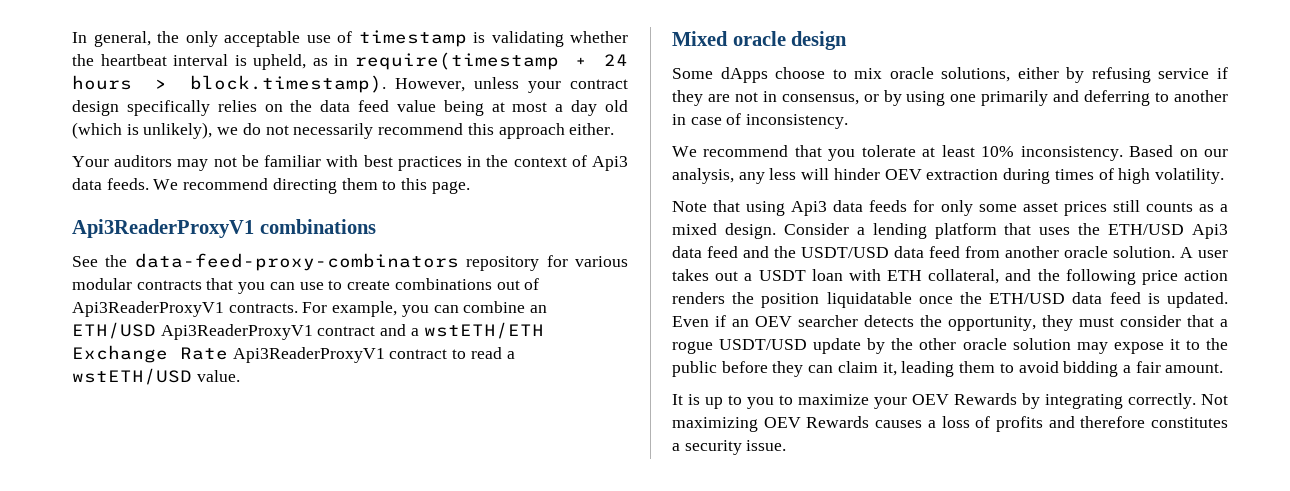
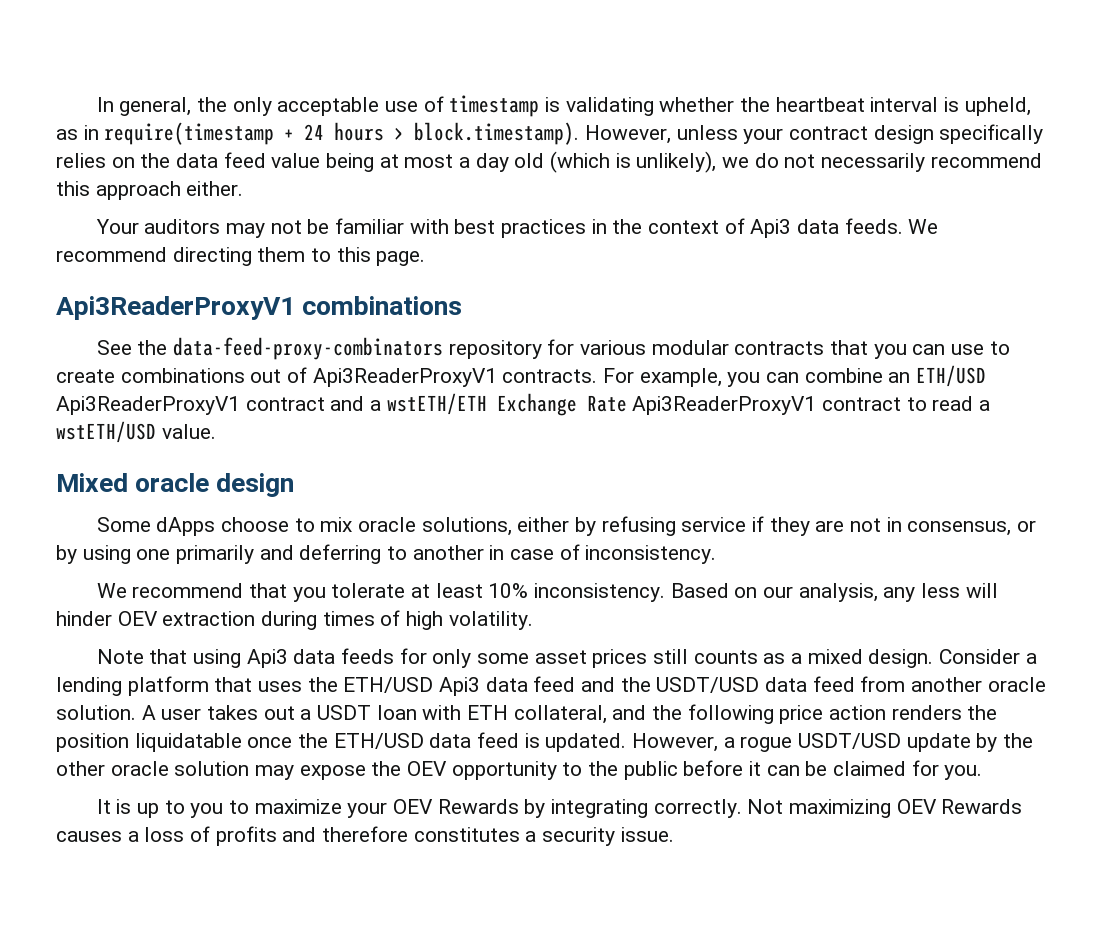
- Even if an OEV searcher detects the opportunity, they must consider that a rogue USDT/USD update by the other oracle solution may expose it to the public before they can claim it, leading them to avoid bidding a fair amount.
+ However, a rogue USDT/USD update by the other oracle solution may expose the OEV opportunity to the public before it can be claimed for you.

